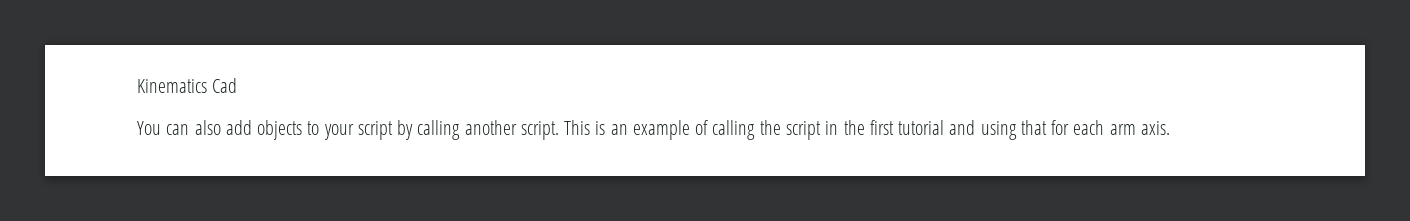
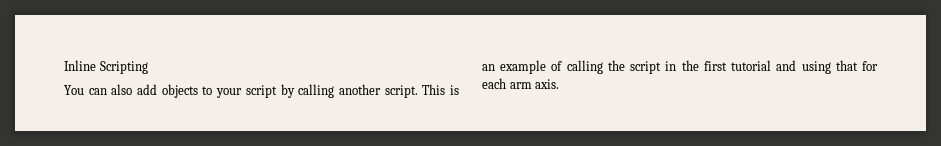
- Kinematics Cad
+ Inline Scripting

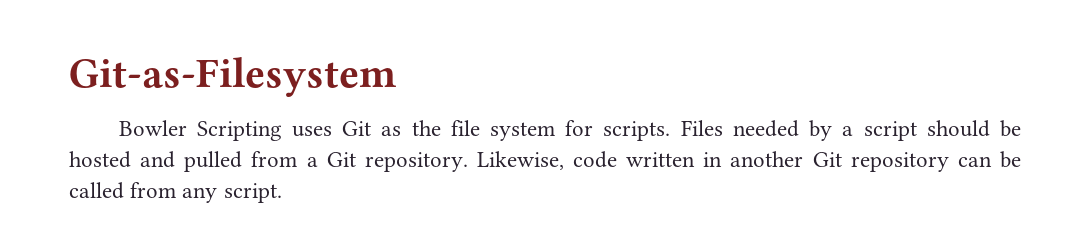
- Inline Scripting
- You can also add objects to your script by calling another script. This is an example of calling the script in the first tutorial and using that for each arm axis.
+ Git-as-Filesystem
+ Bowler Scripting uses Git as the file system for scripts. Files needed by a script should be hosted and pulled from a Git repository. Likewise, code written in another Git repository can be called from any script.

